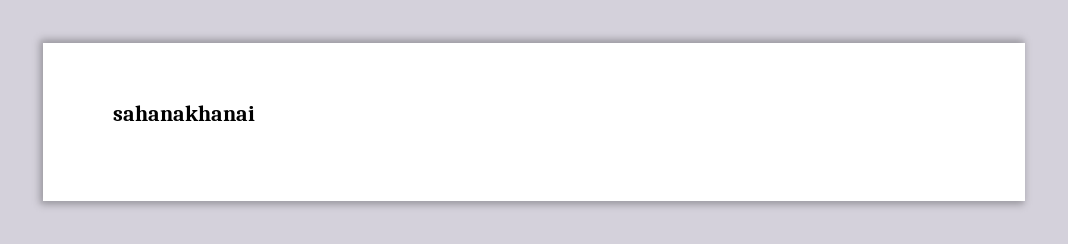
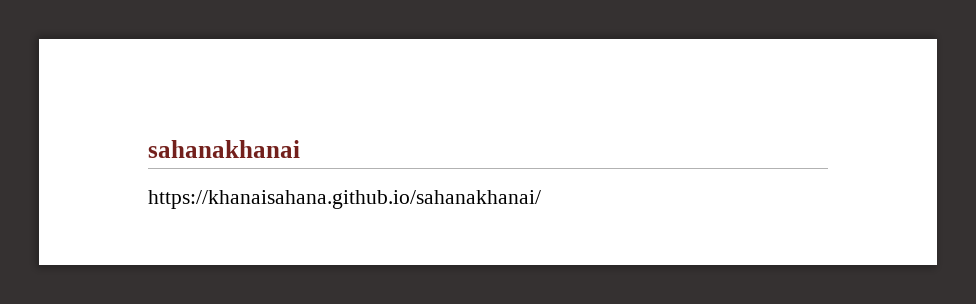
+ https://khanaisahana.github.io/sahanakhanai/

